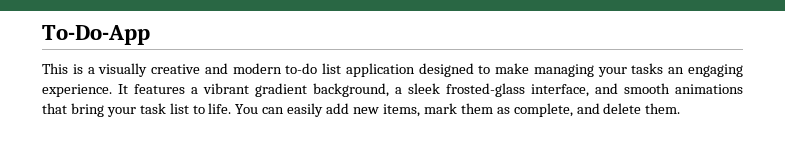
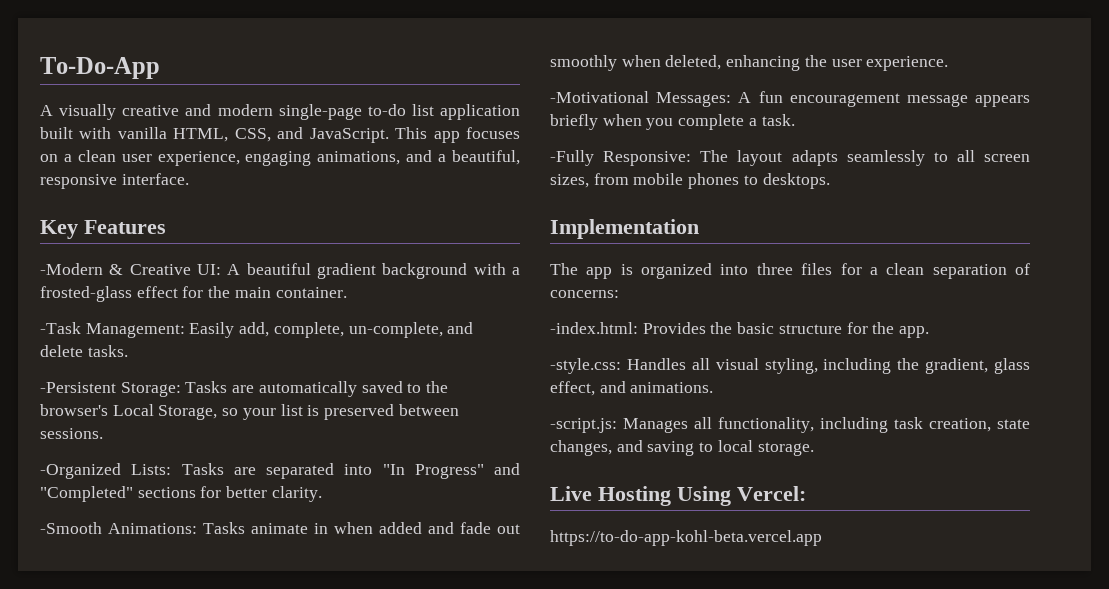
- This is a visually creative and modern to-do list application designed to make managing your tasks an engaging experience. It features a vibrant gradient background, a sleek frosted-glass interface, and smooth animations that bring your task list to life. You can easily add new items, mark them as complete, and delete them.
+ A visually creative and modern single-page to-do list application built with vanilla HTML, CSS, and JavaScript. This app focuses on a clean user experience, engaging animations, and a beautiful, responsive interface.
+ Key Features
+ -Modern & Creative UI: A beautiful gradient background with a frosted-glass effect for the main container.
+ -Task Management: Easily add, complete, un-complete, and delete tasks.
+ -Persistent Storage: Tasks are automatically saved to the browser's Local Storage, so your list is preserved between sessions.
+ -Organized Lists: Tasks are separated into "In Progress" and "Completed" sections for better clarity.
+ -Smooth Animations: Tasks animate in when added and fade out smoothly when deleted, enhancing the user experience.
+ -Motivational Messages: A fun encouragement message appears briefly when you complete a task.
+ -Fully Responsive: The layout adapts seamlessly to all screen sizes, from mobile phones to desktops.
+ Implementation
+ The app is organized into three files for a clean separation of concerns:
+ -index.html: Provides the basic structure for the app.
+ -style.css: Handles all visual styling, including the gradient, glass effect, and animations.
+ -script.js: Manages all functionality, including task creation, state changes, and saving to local storage.
+ Live Hosting Using Vercel:
+ https://to-do-app-kohl-beta.vercel.app

